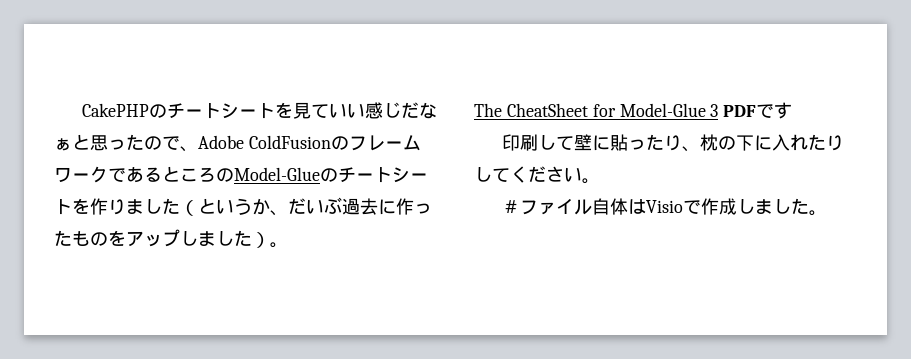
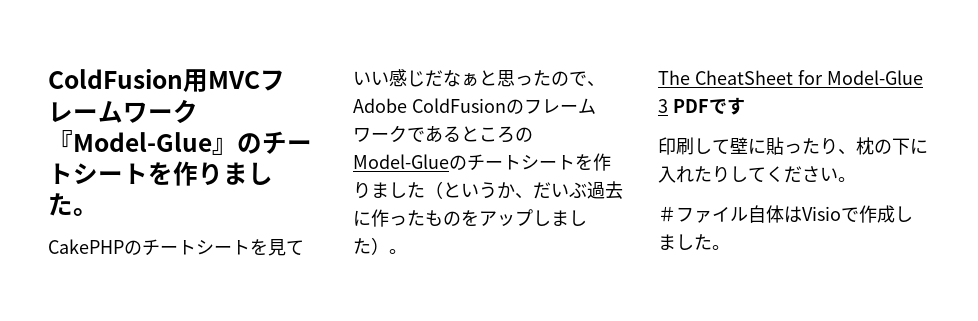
+ ColdFusion用MVCフレームワーク『Model-Glue』のチートシートを作りました。

